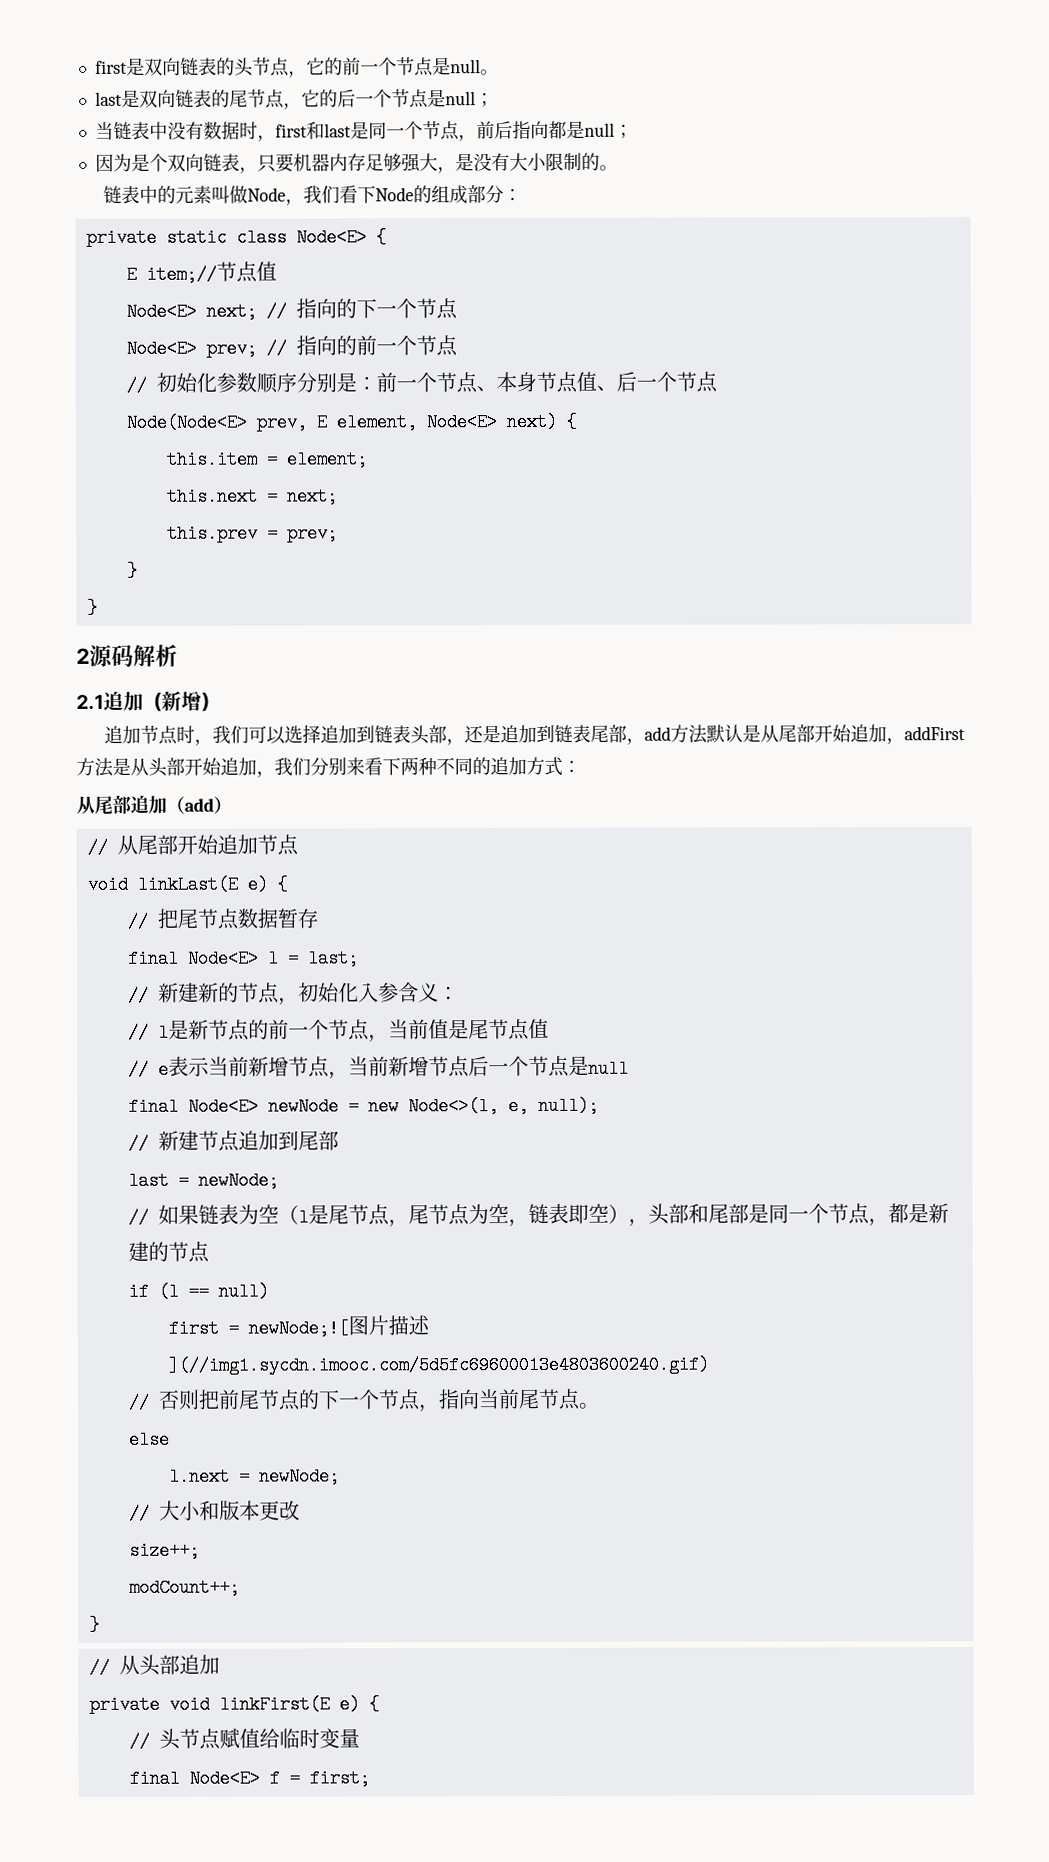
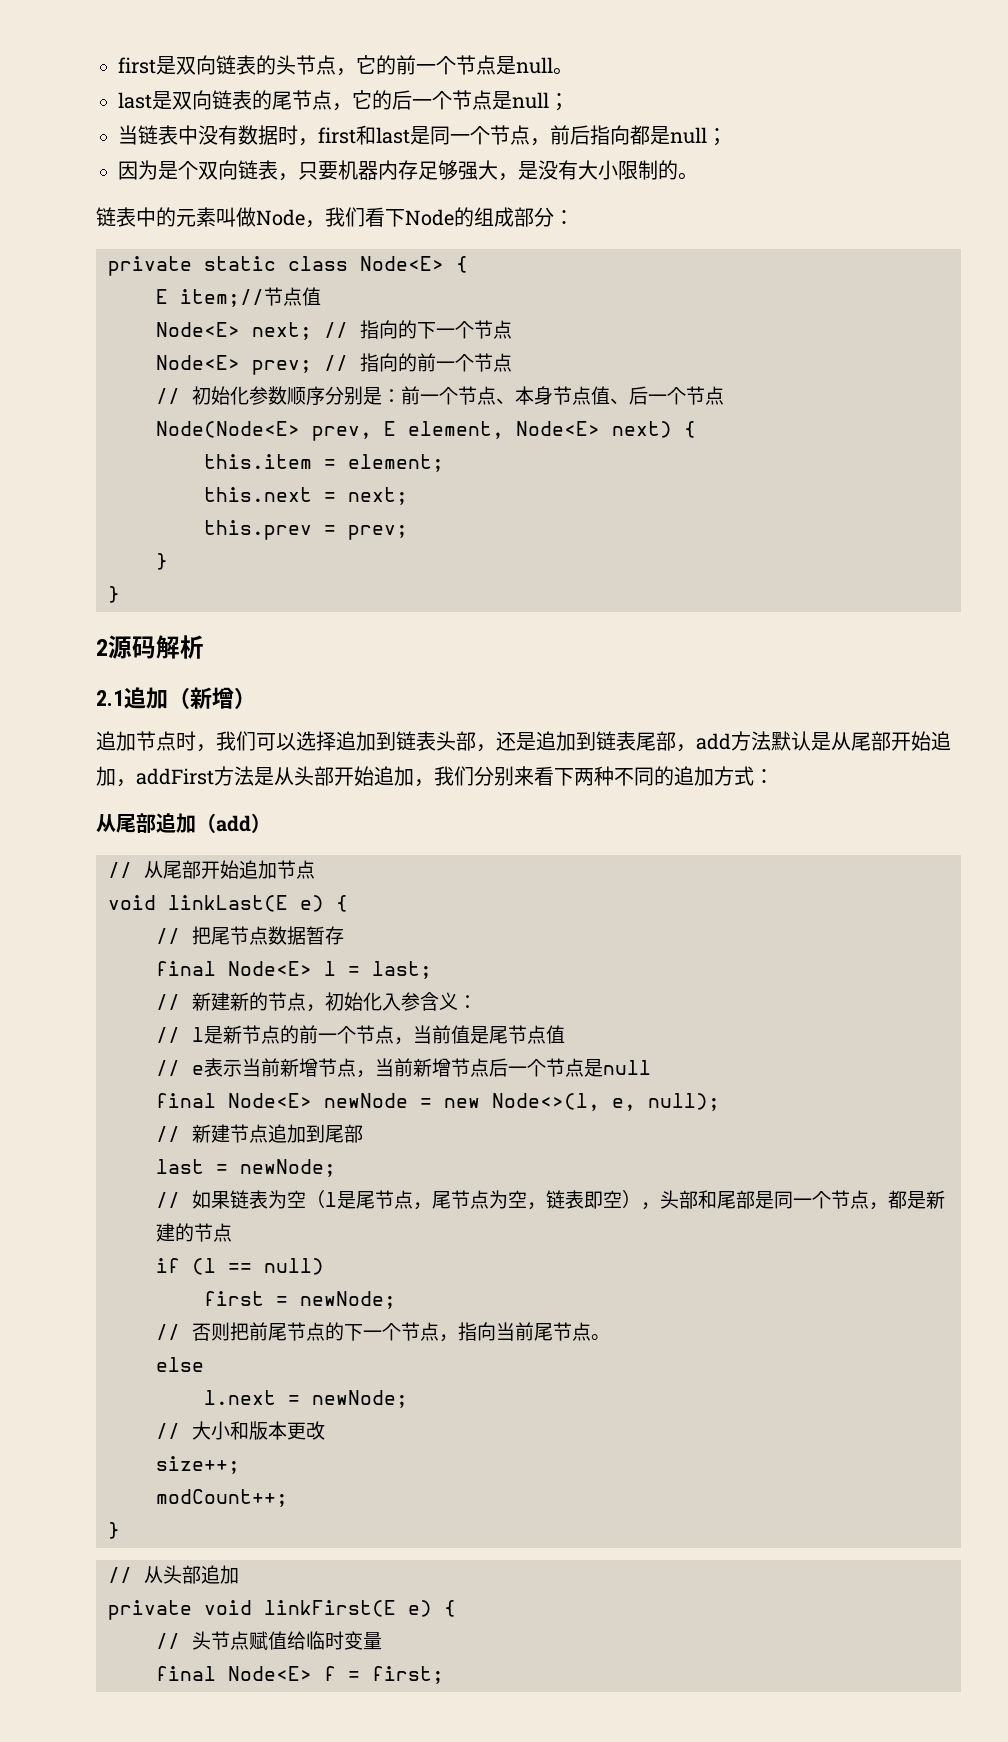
- first = newNode;![图片描述](//img1.sycdn.imooc.com/5d5fc69600013e4803600240.gif)
+ first = newNode;

